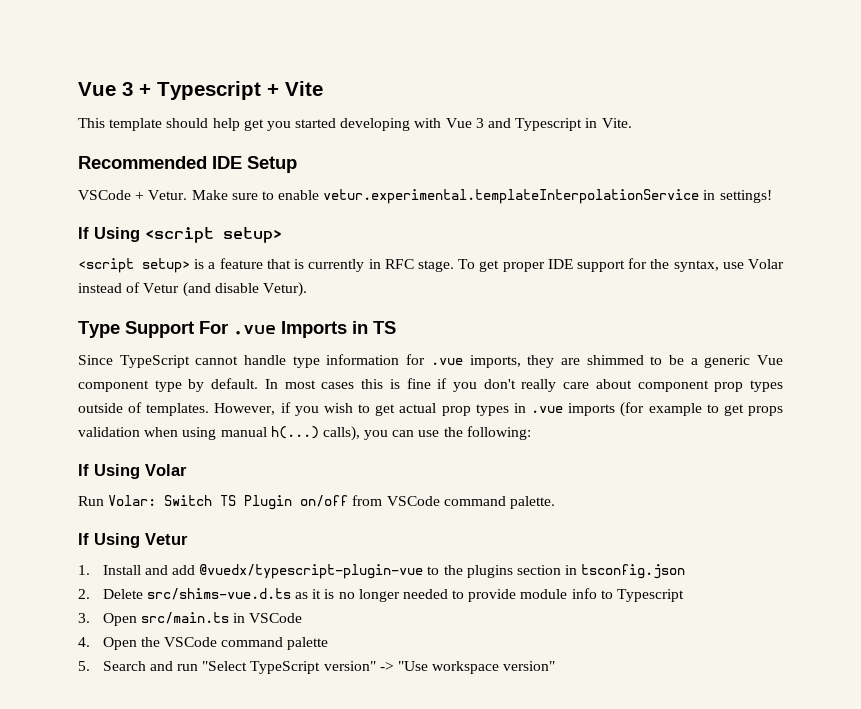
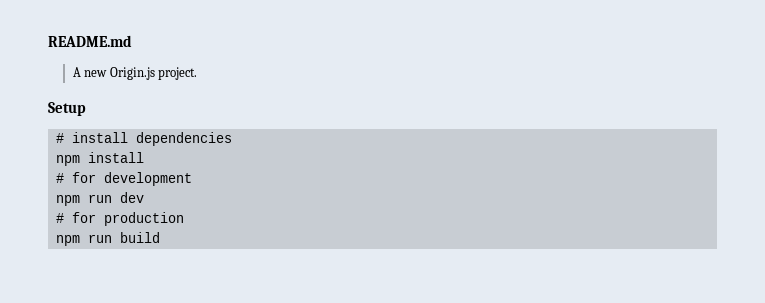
- Vue 3 + Typescript + Vite
- This template should help get you started developing with Vue 3 and Typescript in Vite.
- Recommended IDE Setup
- VSCode + Vetur. Make sure to enable vetur.experimental.templateInterpolationService in settings!
- If Using <script setup>
- <script setup> is a feature that is currently in RFC stage. To get proper IDE support for the syntax, use Volar instead of Vetur (and disable Vetur).
- Type Support For .vue Imports in TS
- Since TypeScript cannot handle type information for .vue imports, they are shimmed to be a generic Vue component type by default. In most cases this is fine if you don't really care about component prop types outside of templates. However, if you wish to get actual prop types in .vue imports (for example to get props validation when using manual h(...) calls), you can use the following:
- If Using Volar
- Run Volar: Switch TS Plugin on/off from VSCode command palette.
- If Using Vetur
- 1. Install and add @vuedx/typescript-plugin-vue to the plugins section in tsconfig.json
- 2. Delete src/shims-vue.d.ts as it is no longer needed to provide module info to Typescript
- 3. Open src/main.ts in VSCode
- 4. Open the VSCode command palette
- 5. Search and run "Select TypeScript version" -> "Use workspace version"
+ README.md
+ A new Origin.js project.
+ Setup
+ # install dependencies
+ npm install
+ # for development
+ npm run dev
+ # for production
+ npm run build

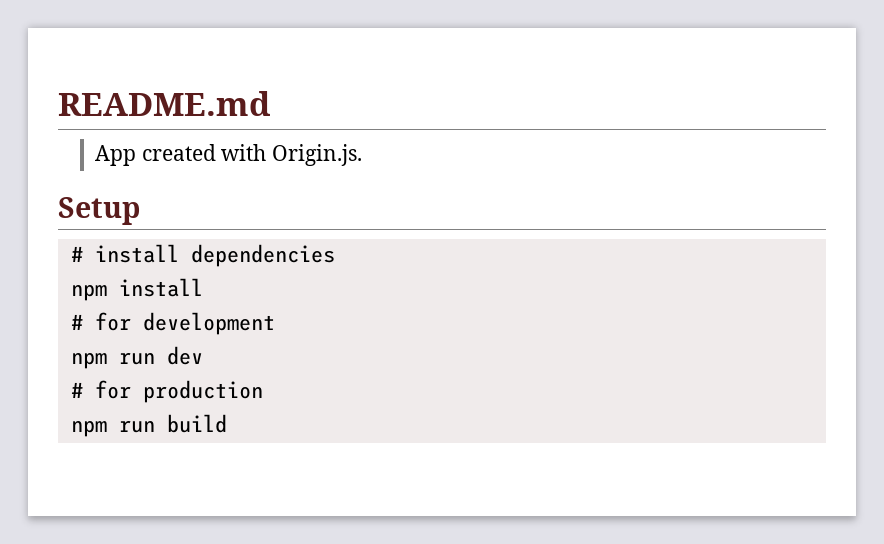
- A new Origin.js project.
+ App created with Origin.js.

